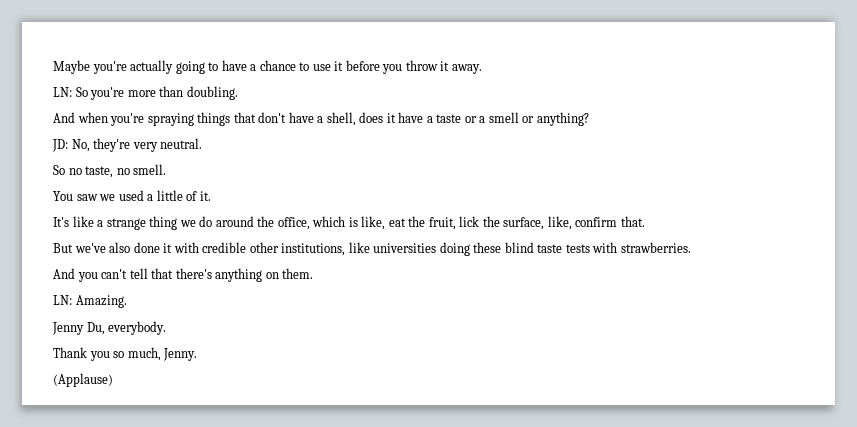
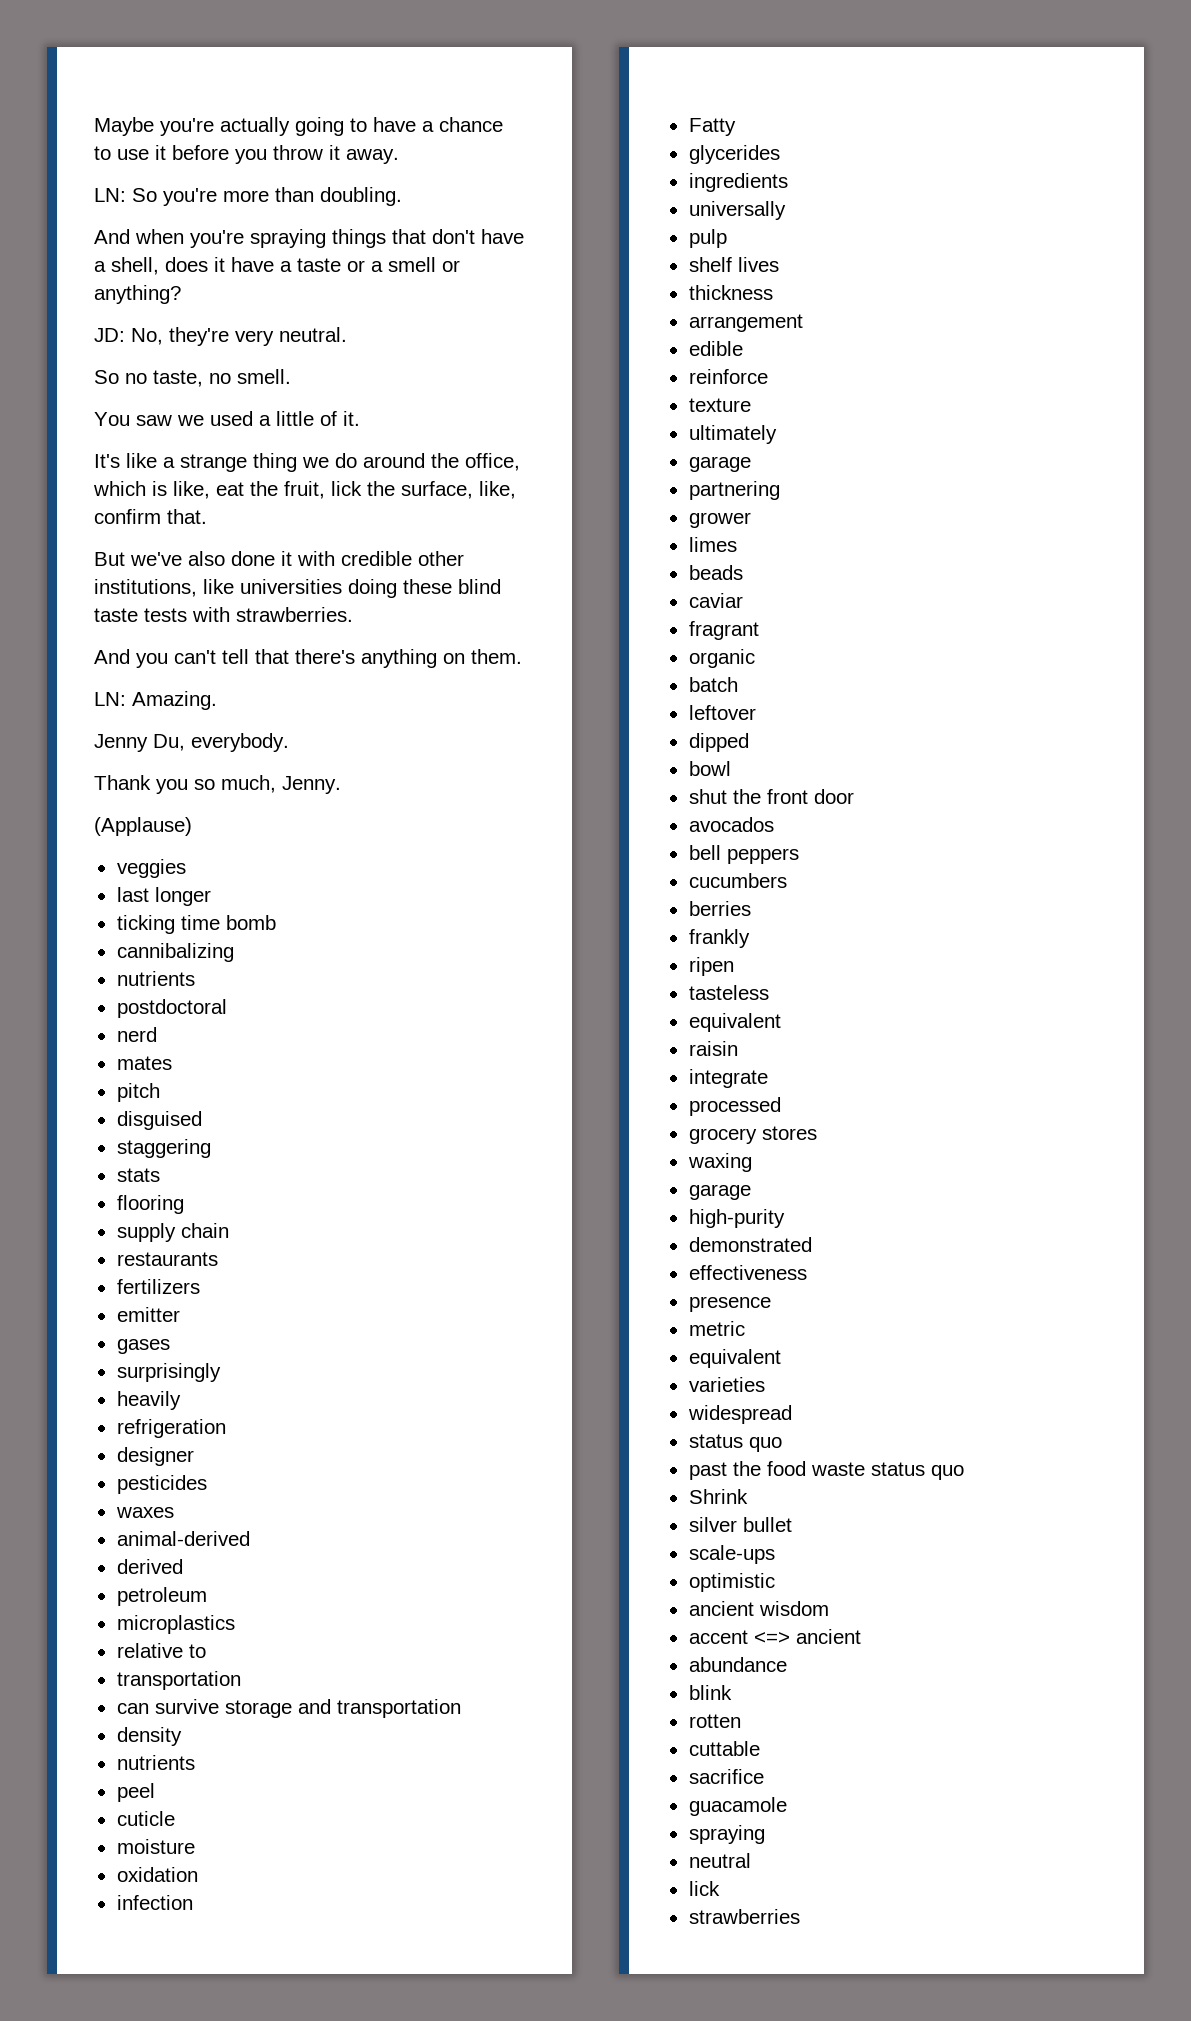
+ veggies
+ last longer
+ ticking time bomb
+ cannibalizing
+ nutrients
+ postdoctoral
+ nerd
+ mates
+ pitch
+ disguised
+ staggering
+ stats
+ flooring
+ supply chain
+ restaurants
+ fertilizers
+ emitter
+ gases
+ surprisingly
+ heavily
+ refrigeration
+ designer
+ pesticides
+ waxes
+ animal-derived
+ derived
+ petroleum
+ microplastics
+ relative to
+ transportation
+ can survive storage and transportation
+ density
+ nutrients
+ peel
+ cuticle
+ moisture
+ oxidation
+ infection
+ Fatty
+ glycerides
+ ingredients
+ universally
+ pulp
+ shelf lives
+ thickness
+ arrangement
+ edible
+ reinforce
+ texture
+ ultimately
+ garage
+ partnering
+ grower
+ limes
+ beads
+ caviar
+ fragrant
+ organic
+ batch
+ leftover
+ dipped
+ bowl
+ shut the front door
+ avocados
+ bell peppers
+ cucumbers
+ berries
+ frankly
+ ripen
+ tasteless
+ equivalent
+ raisin
+ integrate
+ processed
+ grocery stores
+ waxing
+ garage
+ high-purity
+ demonstrated
+ effectiveness
+ presence
+ metric
+ equivalent
+ varieties
+ widespread
+ status quo
+ past the food waste status quo
+ Shrink
+ silver bullet
+ scale-ups
+ optimistic
+ ancient wisdom
+ accent <=> ancient
+ abundance
+ blink
+ rotten
+ cuttable
+ sacrifice
+ guacamole
+ spraying
+ neutral
+ lick
+ strawberries

